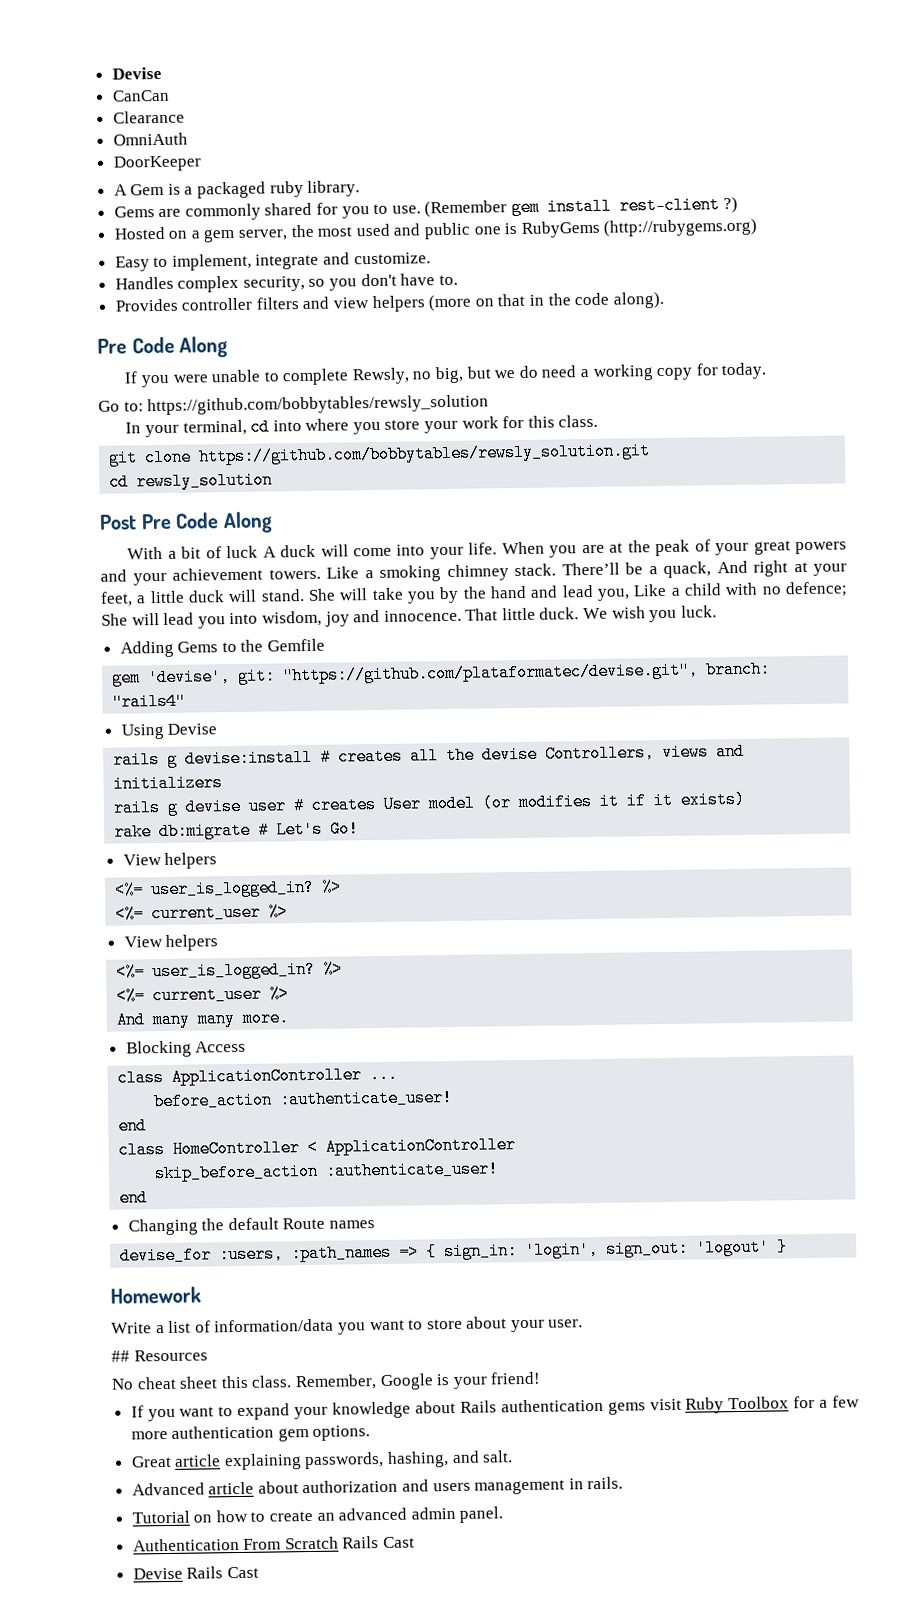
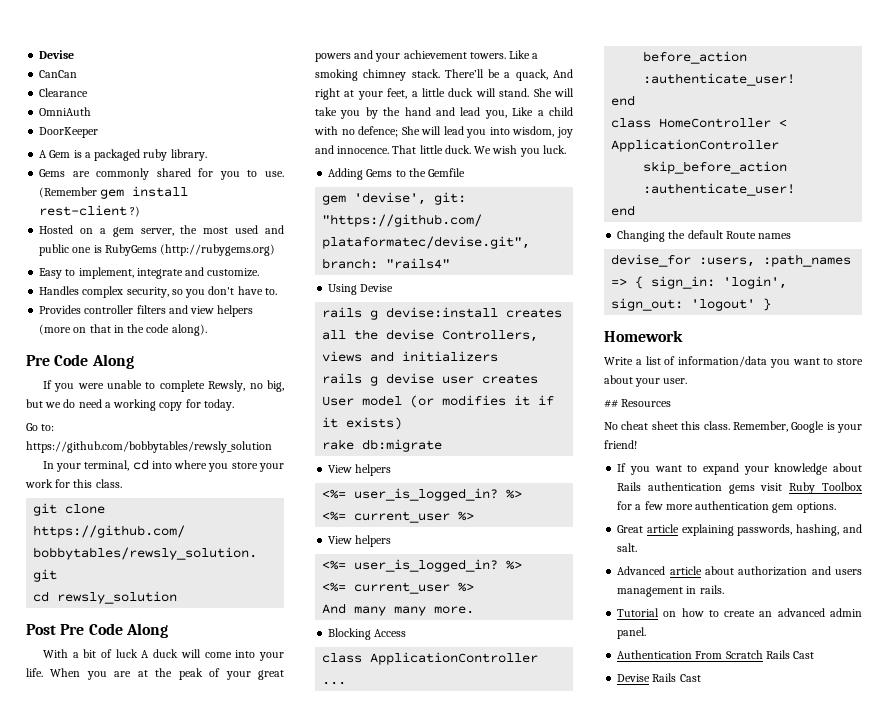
- rails g devise:install # creates all the devise Controllers, views and initializers
+ rails g devise:install creates all the devise Controllers, views and initializers
- rails g devise user # creates User model (or modifies it if it exists)
+ rails g devise user creates User model (or modifies it if it exists)
- rake db:migrate # Let's Go!
+ rake db:migrate

